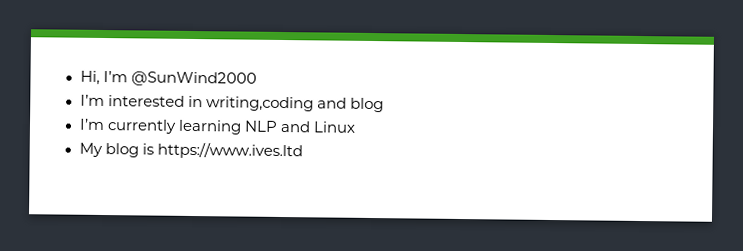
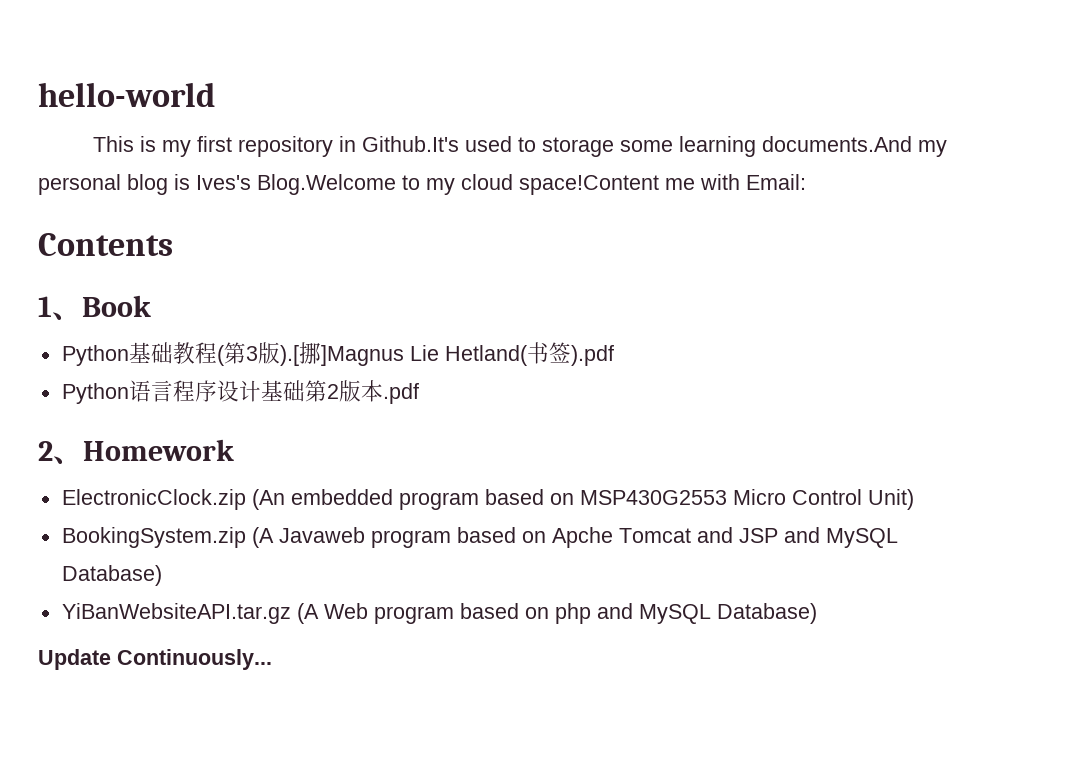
- Hi, I’m @SunWind2000
- I’m interested in writing,coding and blog
- I’m currently learning NLP and Linux
- My blog is https://www.ives.ltd
+ hello-world
+ This is my first repository in Github.It's used to storage some learning documents.And my personal blog is Ives's Blog.Welcome to my cloud space!Content me with Email:
+ Contents
+ 1、Book
+ Python基础教程(第3版).[挪]Magnus Lie Hetland(书签).pdf
+ Python语言程序设计基础第2版本.pdf
+ 2、Homework
+ ElectronicClock.zip (An embedded program based on MSP430G2553 Micro Control Unit)
+ BookingSystem.zip (A Javaweb program based on Apche Tomcat and JSP and MySQL Database)
+ YiBanWebsiteAPI.tar.gz (A Web program based on php and MySQL Database)
+ Update Continuously...

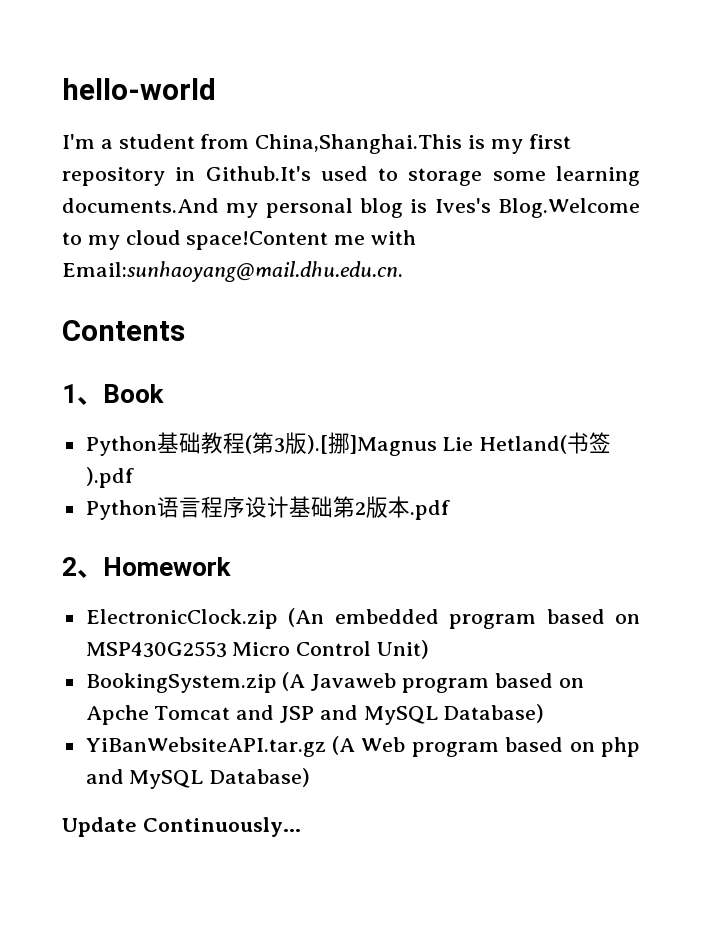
- This is my first repository in Github.It's used to storage some learning documents.And my personal blog is Ives's Blog.Welcome to my cloud space!Content me with Email:
+ I'm a student from China,Shanghai.This is my first repository in Github.It's used to storage some learning documents.And my personal blog is Ives's Blog.Welcome to my cloud space!Content me with Email:sunhaoyang@mail.dhu.edu.cn.

